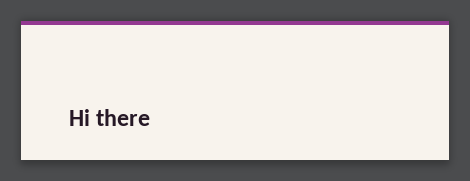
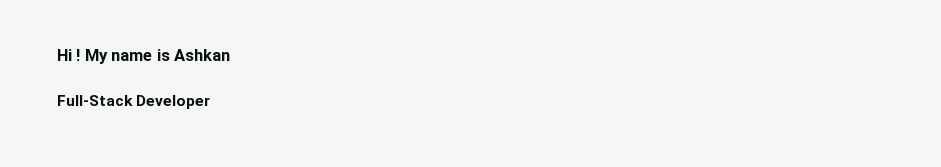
- Hi there
+ Hi ! My name is Ashkan
+ Full-Stack Developer

